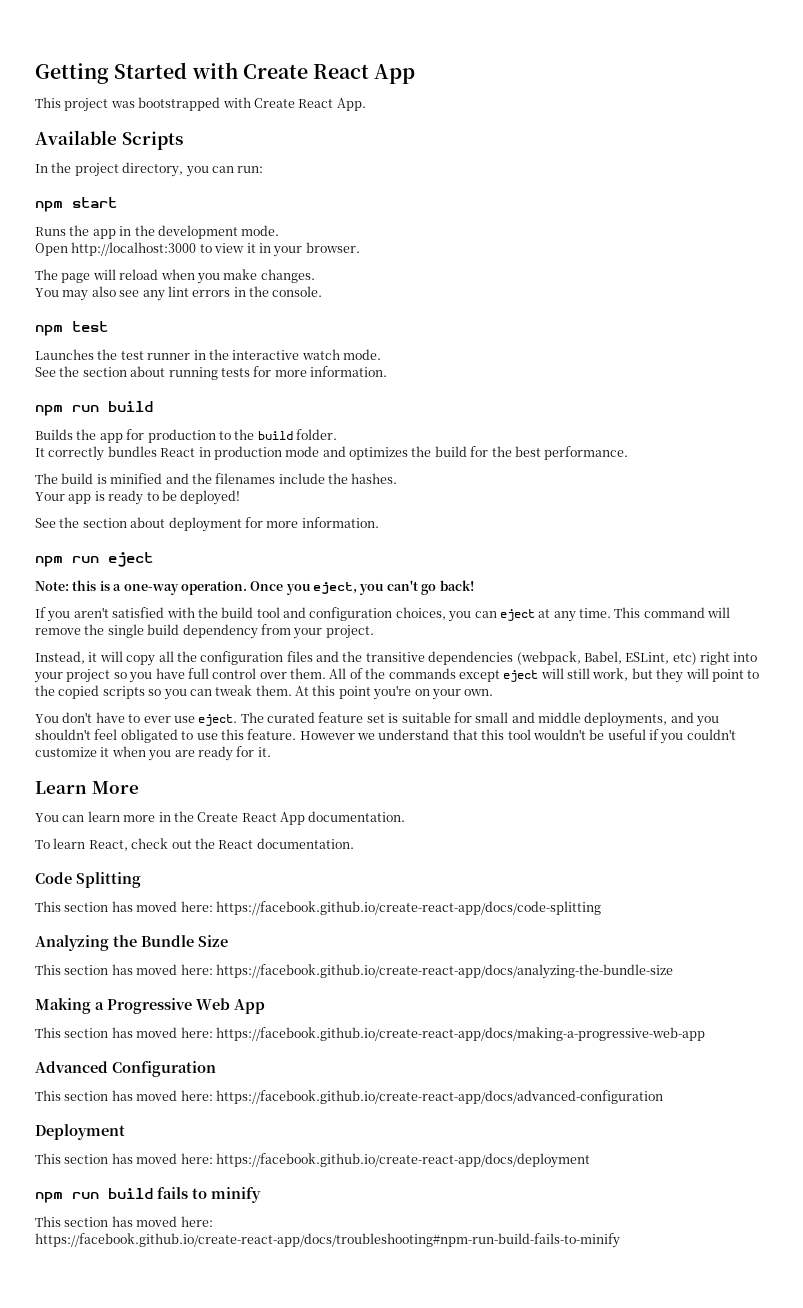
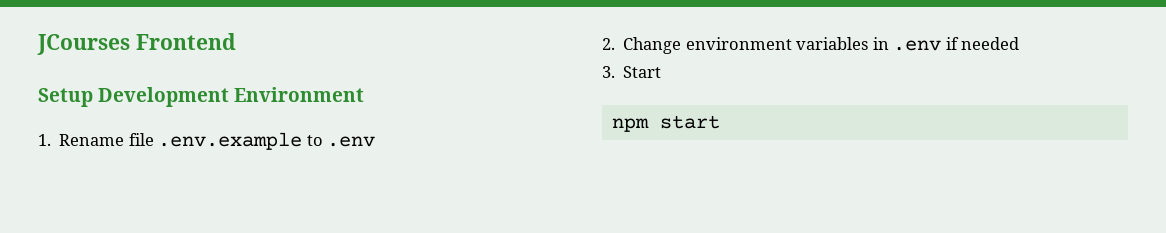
- Getting Started with Create React App
- This project was bootstrapped with Create React App.
- Available Scripts
- In the project directory, you can run:
+ JCourses Frontend
+ Setup Development Environment
+ 1. Rename file .env.example to .env
+ 2. Change environment variables in .env if needed
+ 3. Start
  npm start
- Runs the app in the development mode.
- Open http://localhost:3000 to view it in your browser.
- The page will reload when you make changes.
- You may also see any lint errors in the console.
- npm test
- Launches the test runner in the interactive watch mode.
- See the section about running tests for more information.
- npm run build
- Builds the app for production to the build folder.
- It correctly bundles React in production mode and optimizes the build for the best performance.
- The build is minified and the filenames include the hashes.
- Your app is ready to be deployed!
- See the section about deployment for more information.
- npm run eject
- Note: this is a one-way operation. Once you eject, you can't go back!
- If you aren't satisfied with the build tool and configuration choices, you can eject at any time. This command will remove the single build dependency from your project.
- Instead, it will copy all the configuration files and the transitive dependencies (webpack, Babel, ESLint, etc) right into your project so you have full control over them. All of the commands except eject will still work, but they will point to the copied scripts so you can tweak them. At this point you're on your own.
- You don't have to ever use eject. The curated feature set is suitable for small and middle deployments, and you shouldn't feel obligated to use this feature. However we understand that this tool wouldn't be useful if you couldn't customize it when you are ready for it.
- Learn More
- You can learn more in the Create React App documentation.
- To learn React, check out the React documentation.
- Code Splitting
- This section has moved here: https://facebook.github.io/create-react-app/docs/code-splitting
- Analyzing the Bundle Size
- This section has moved here: https://facebook.github.io/create-react-app/docs/analyzing-the-bundle-size
- Making a Progressive Web App
- This section has moved here: https://facebook.github.io/create-react-app/docs/making-a-progressive-web-app
- Advanced Configuration
- This section has moved here: https://facebook.github.io/create-react-app/docs/advanced-configuration
- Deployment
- This section has moved here: https://facebook.github.io/create-react-app/docs/deployment
- npm run build fails to minify
- This section has moved here: https://facebook.github.io/create-react-app/docs/troubleshooting#npm-run-build-fails-to-minify

